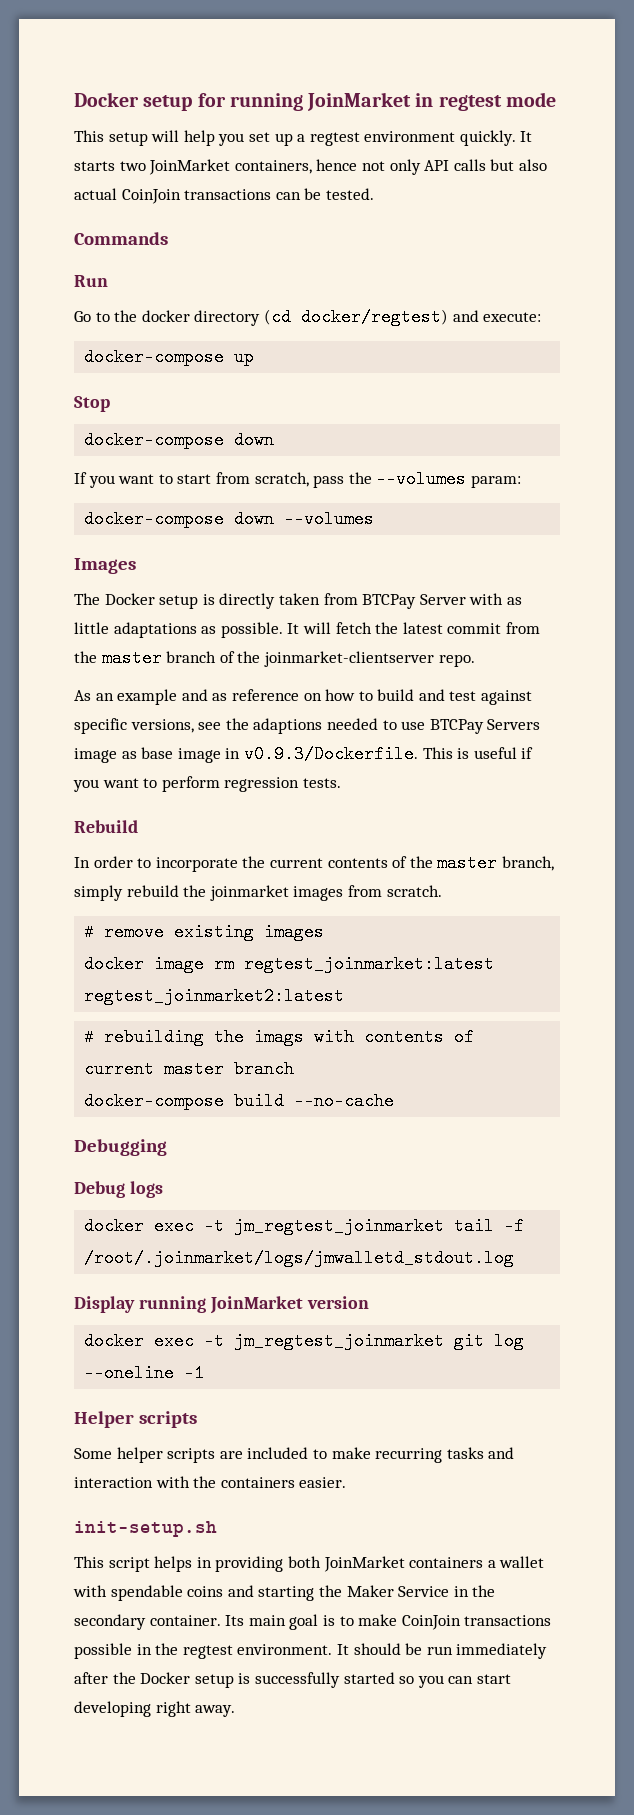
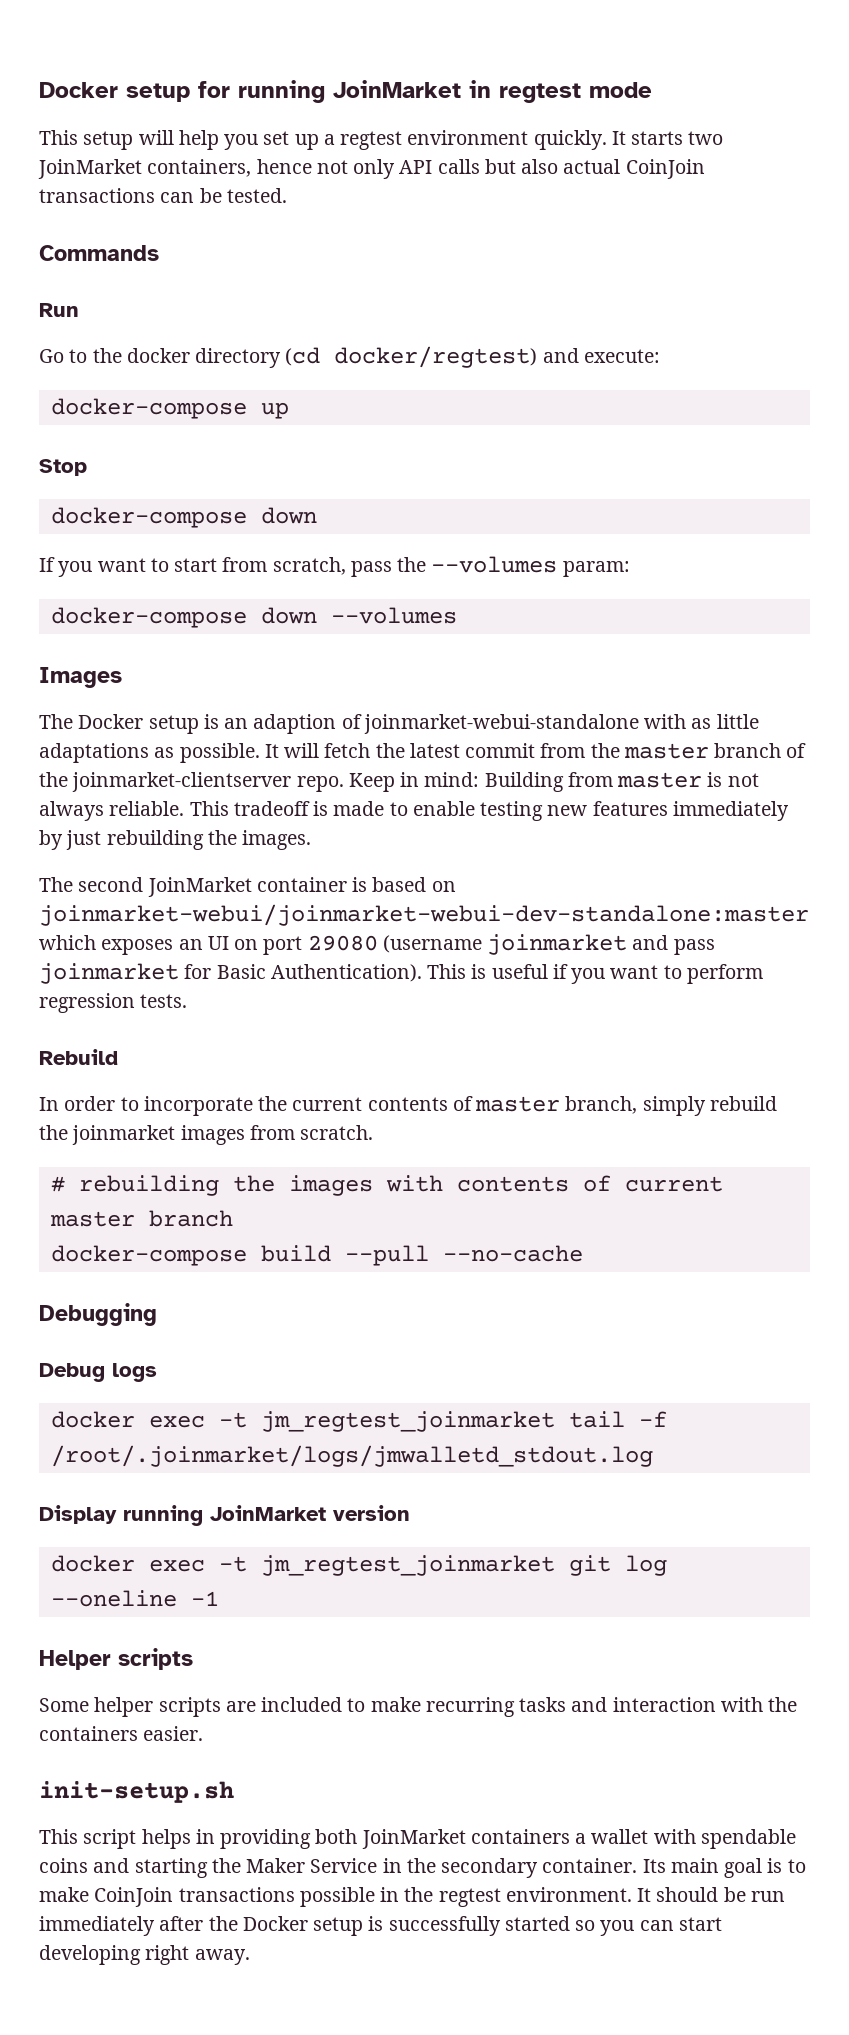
- The Docker setup is directly taken from BTCPay Server with as little adaptations as possible.
+ The Docker setup is an adaption of joinmarket-webui-standalone with as little adaptations as possible.
- It will fetch the latest commit from the master branch of the joinmarket-clientserver repo.
- As an example and as reference on how to build and test against specific versions, see the adaptions needed to use BTCPay Servers image as base image in v0.9.3/Dockerfile. This is useful if you want to perform regression tests.
+ It will fetch the latest commit from the master branch of the joinmarket-clientserver repo. Keep in mind: Building from master is not always reliable. This tradeoff is made to enable testing new features immediately by just rebuilding the images.
+ The second JoinMarket container is based on joinmarket-webui/joinmarket-webui-dev-standalone:master which exposes an UI on port 29080 (username joinmarket and pass joinmarket for Basic Authentication). This is useful if you want to perform regression tests.
- In order to incorporate the current contents of the master branch, simply rebuild the joinmarket images from scratch.
+ In order to incorporate the current contents of master branch, simply rebuild the joinmarket images from scratch.
- # remove existing images
- docker image rm regtest_joinmarket:latest regtest_joinmarket2:latest
- # rebuilding the imags with contents of current master branch
+ # rebuilding the images with contents of current master branch
- docker-compose build --no-cache
+ docker-compose build --pull --no-cache

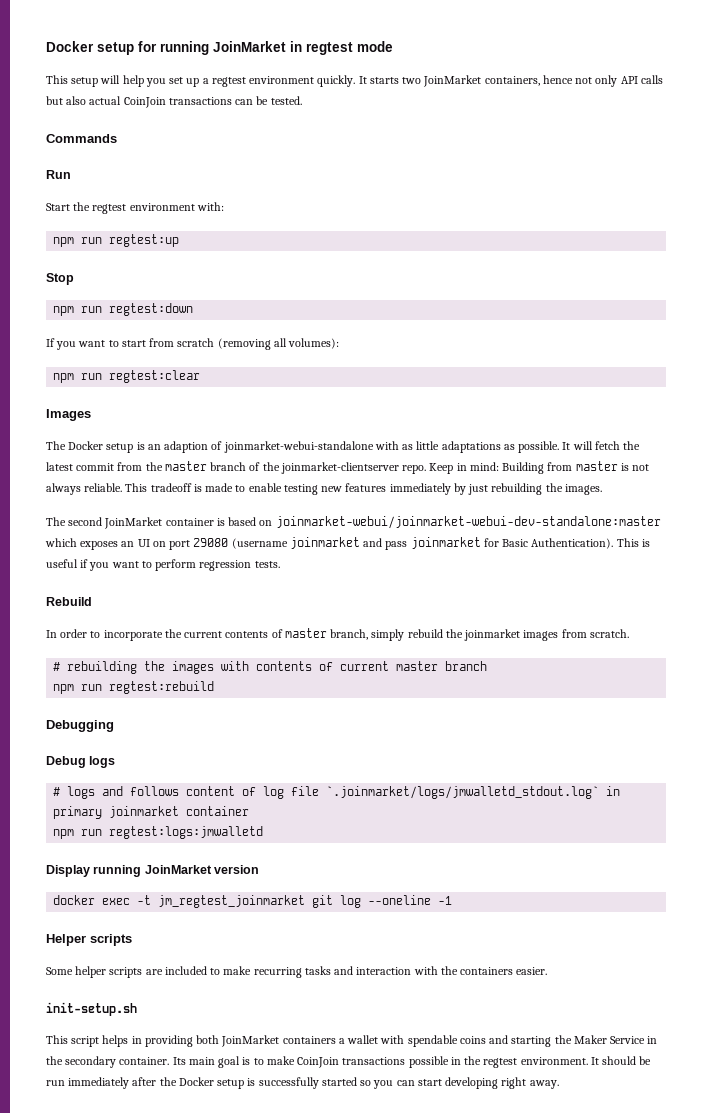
- Go to the docker directory (cd docker/regtest) and execute:
- docker-compose up
+ Start the regtest environment with:
+ npm run regtest:up
  Stop
- docker-compose down
+ npm run regtest:down
- If you want to start from scratch, pass the --volumes param:
- docker-compose down --volumes
+ If you want to start from scratch (removing all volumes):
+ npm run regtest:clear
- docker-compose build --pull --no-cache
+ npm run regtest:rebuild
- docker exec -t jm_regtest_joinmarket tail -f /root/.joinmarket/logs/jmwalletd_stdout.log
+ # logs and follows content of log file `.joinmarket/logs/jmwalletd_stdout.log` in primary joinmarket container
+ npm run regtest:logs:jmwalletd

